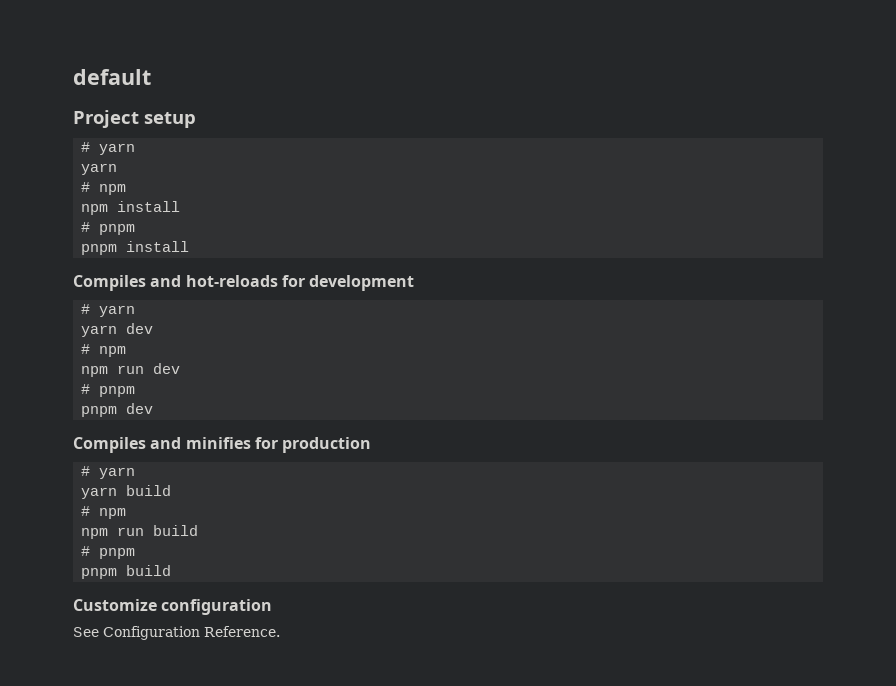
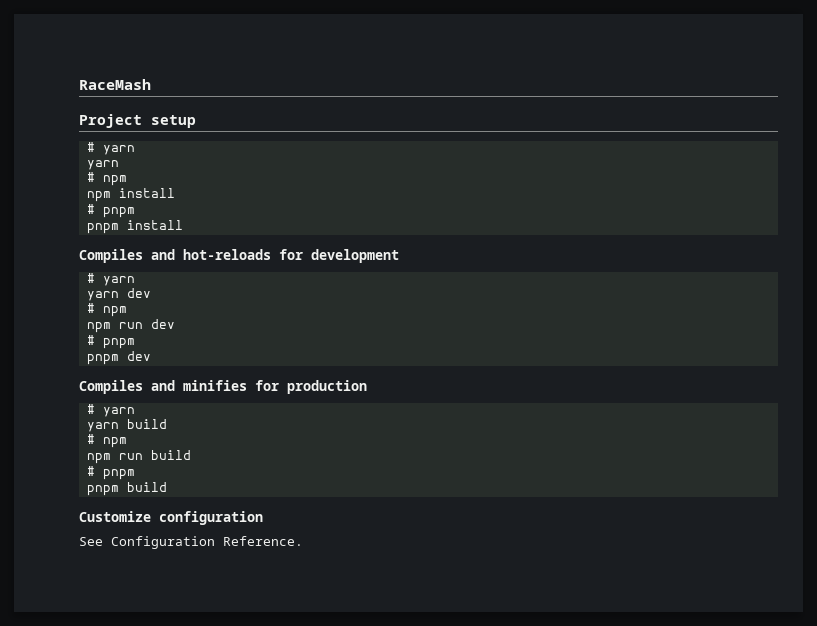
- default
+ RaceMash

